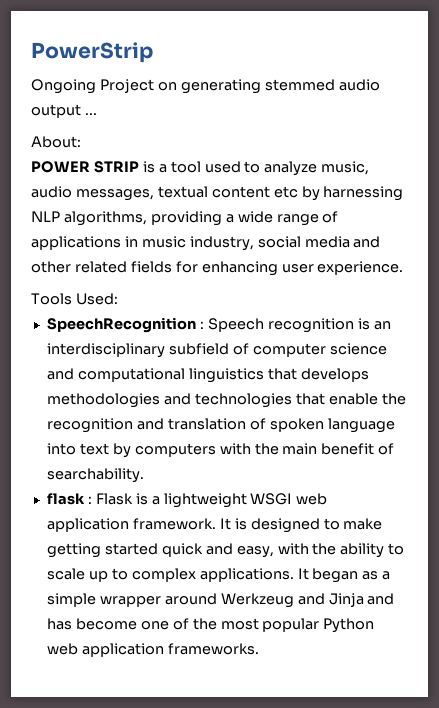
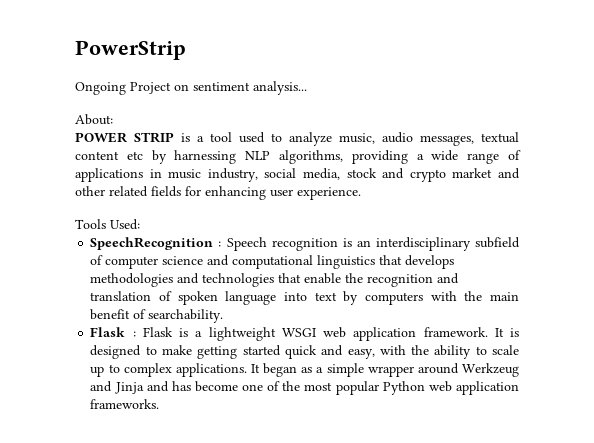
- Ongoing Project on generating stemmed audio output ...
+ Ongoing Project on sentiment analysis...
- POWER STRIP is a tool used to analyze music, audio messages, textual content etc by harnessing NLP algorithms, providing a wide range of applications in music industry, social media and other related fields for enhancing user experience.
+ POWER STRIP is a tool used to analyze music, audio messages, textual content etc by harnessing NLP algorithms, providing a wide range of applications in music industry, social media, stock and crypto market and other related fields for enhancing user experience.
- flask : Flask is a lightweight WSGI web application framework.
+ Flask : Flask is a lightweight WSGI web application framework.

